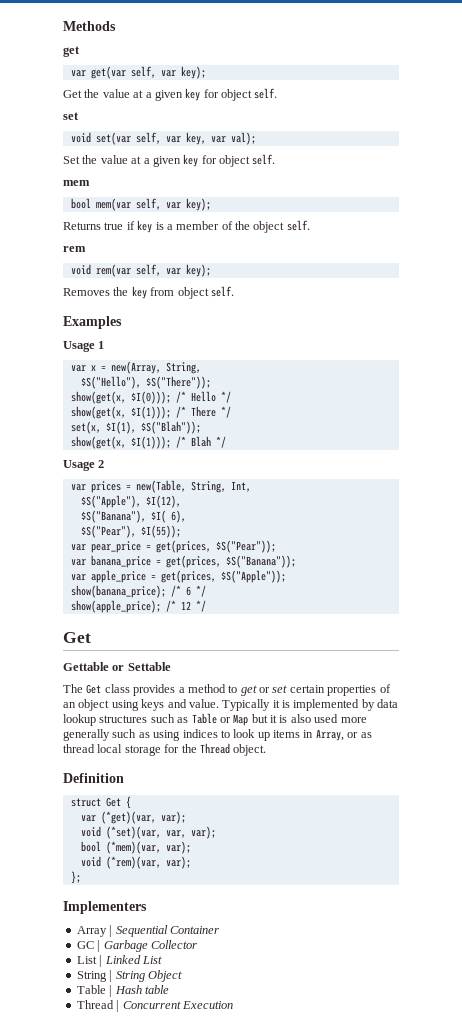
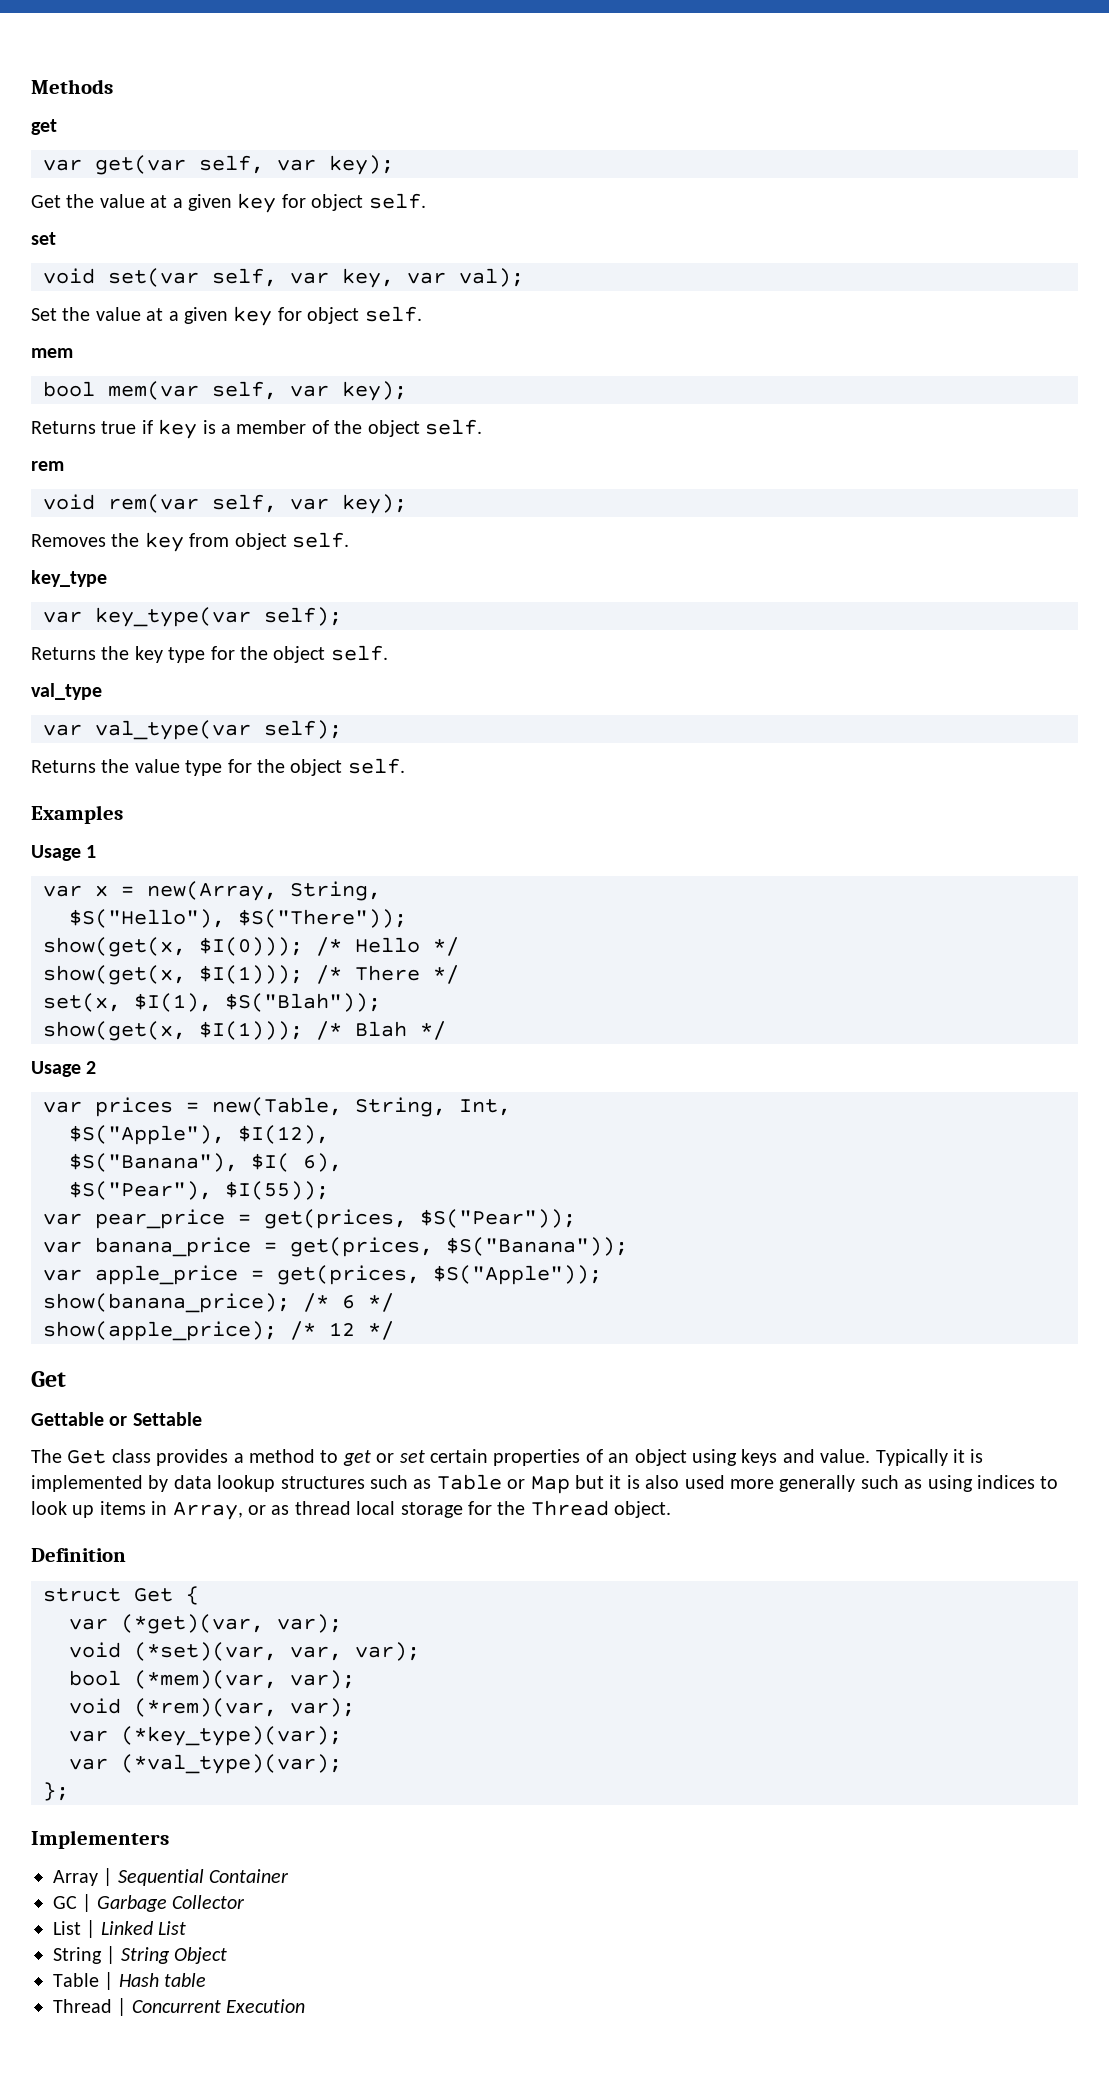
+ key_type
+ var key_type(var self);
+ Returns the key type for the object self.
+ val_type
+ var val_type(var self);
+ Returns the value type for the object self.
+ var (*key_type)(var);
+ var (*val_type)(var);

